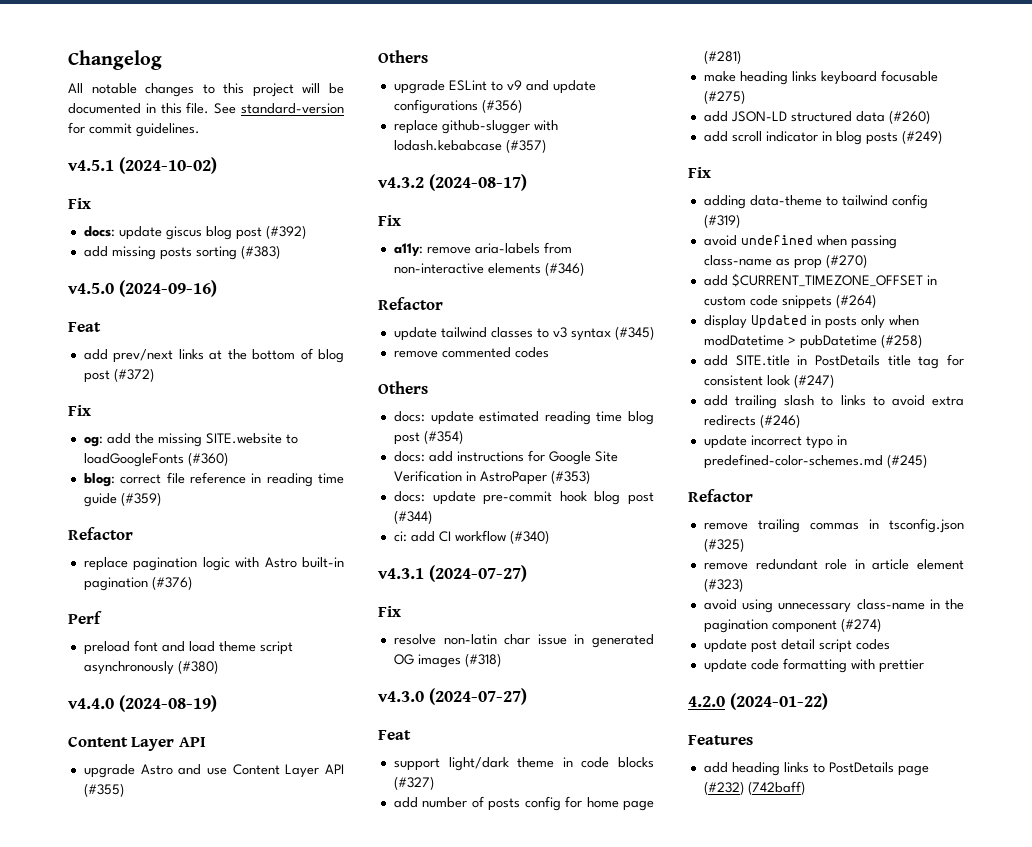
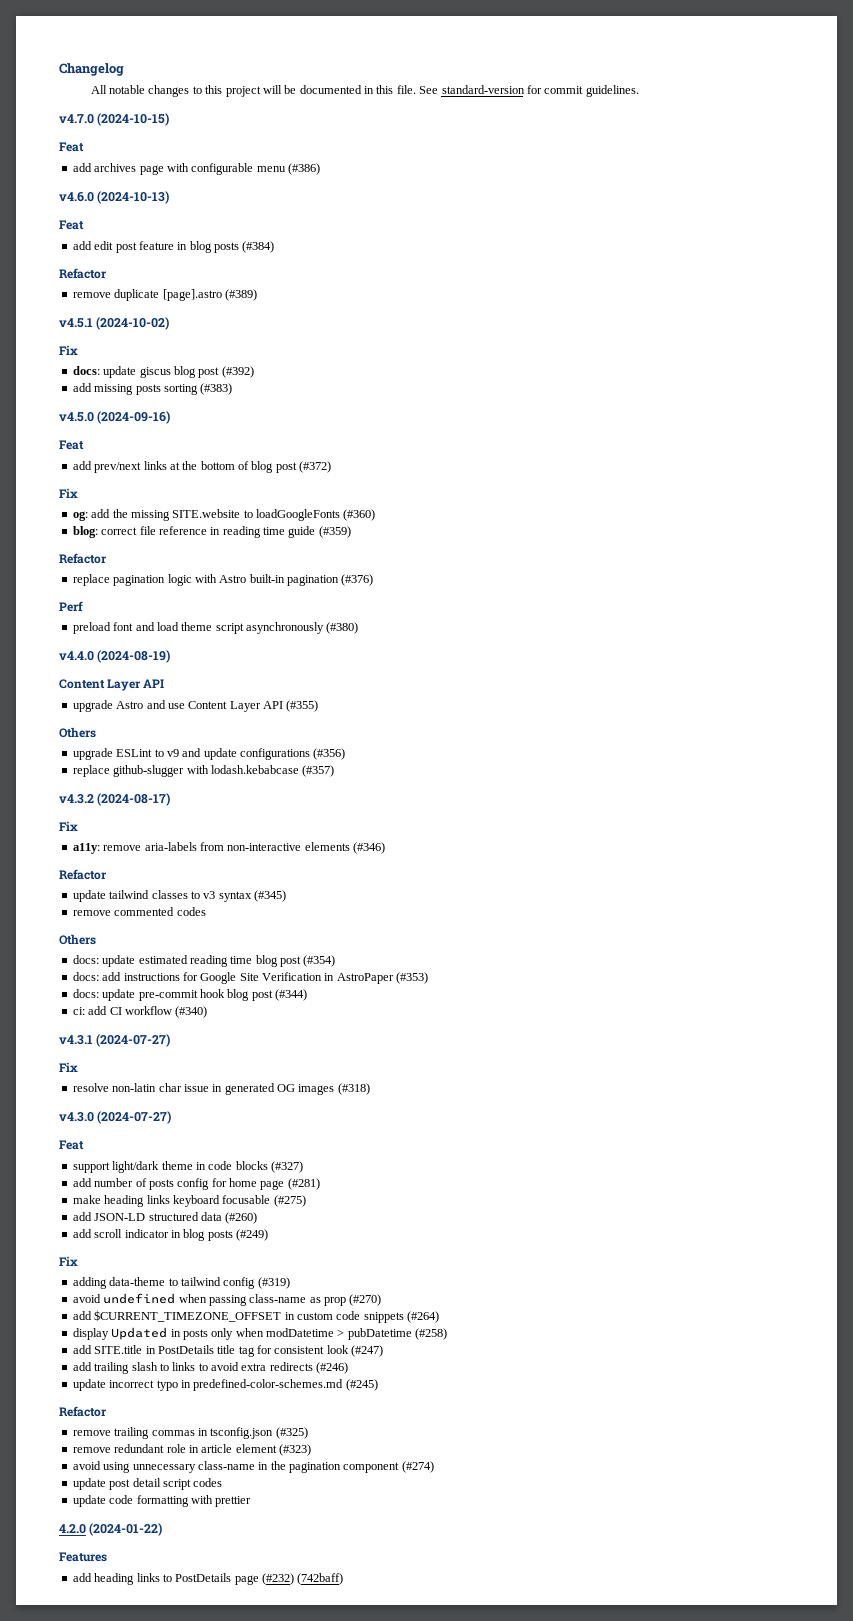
+ v4.7.0 (2024-10-15)
+ Feat
+ add archives page with configurable menu (#386)
+ v4.6.0 (2024-10-13)
+ Feat
+ add edit post feature in blog posts (#384)
+ Refactor
+ remove duplicate [page].astro (#389)

